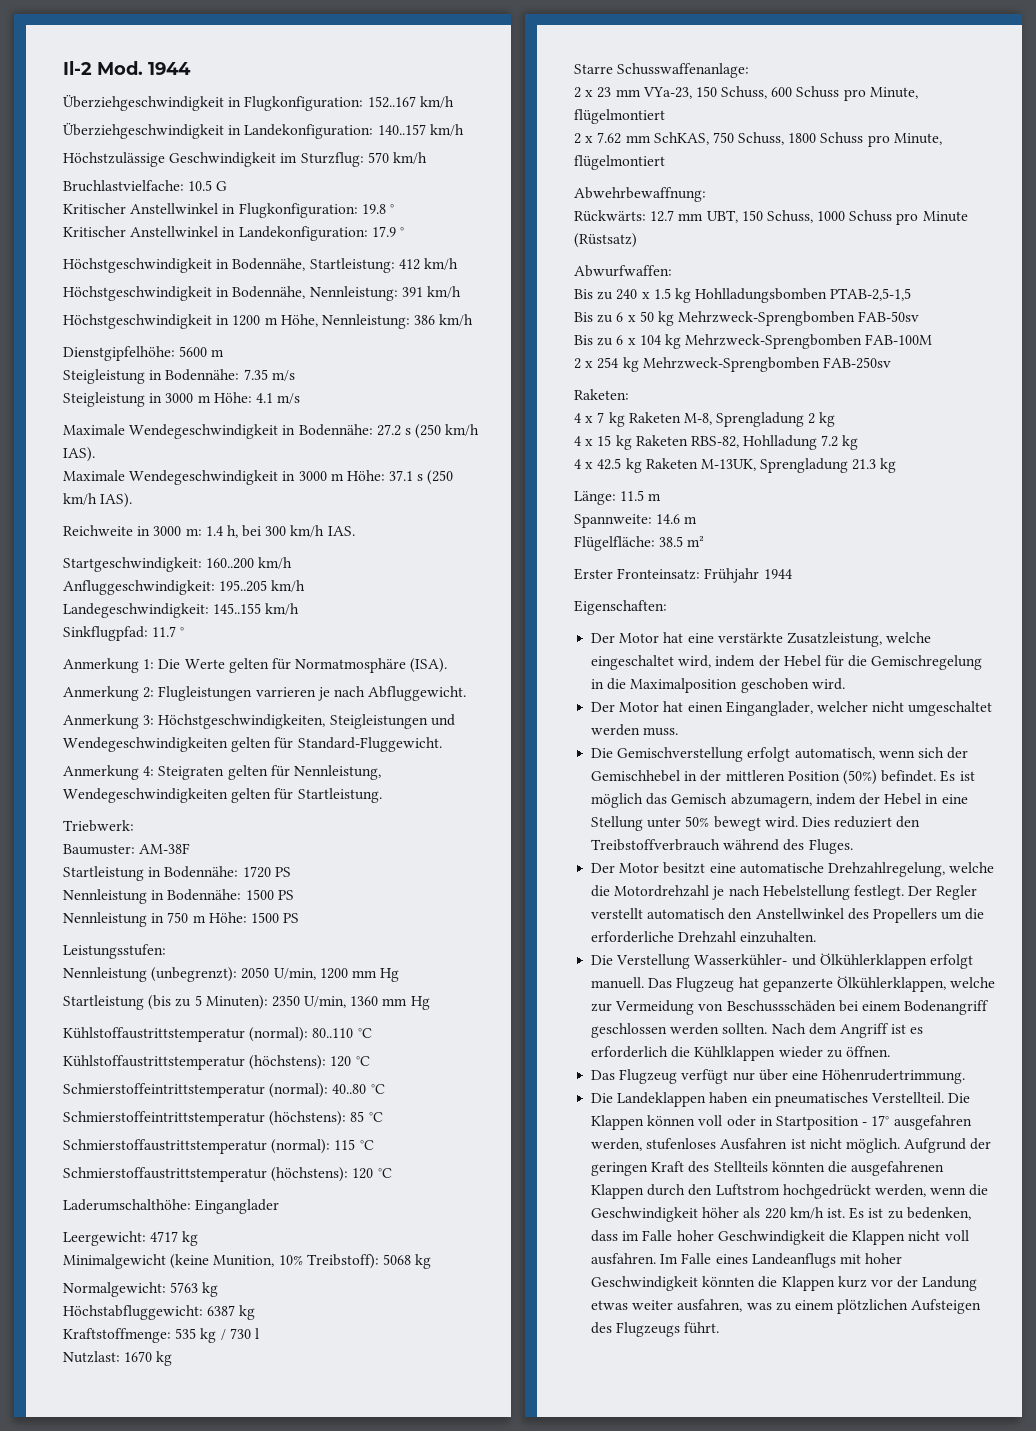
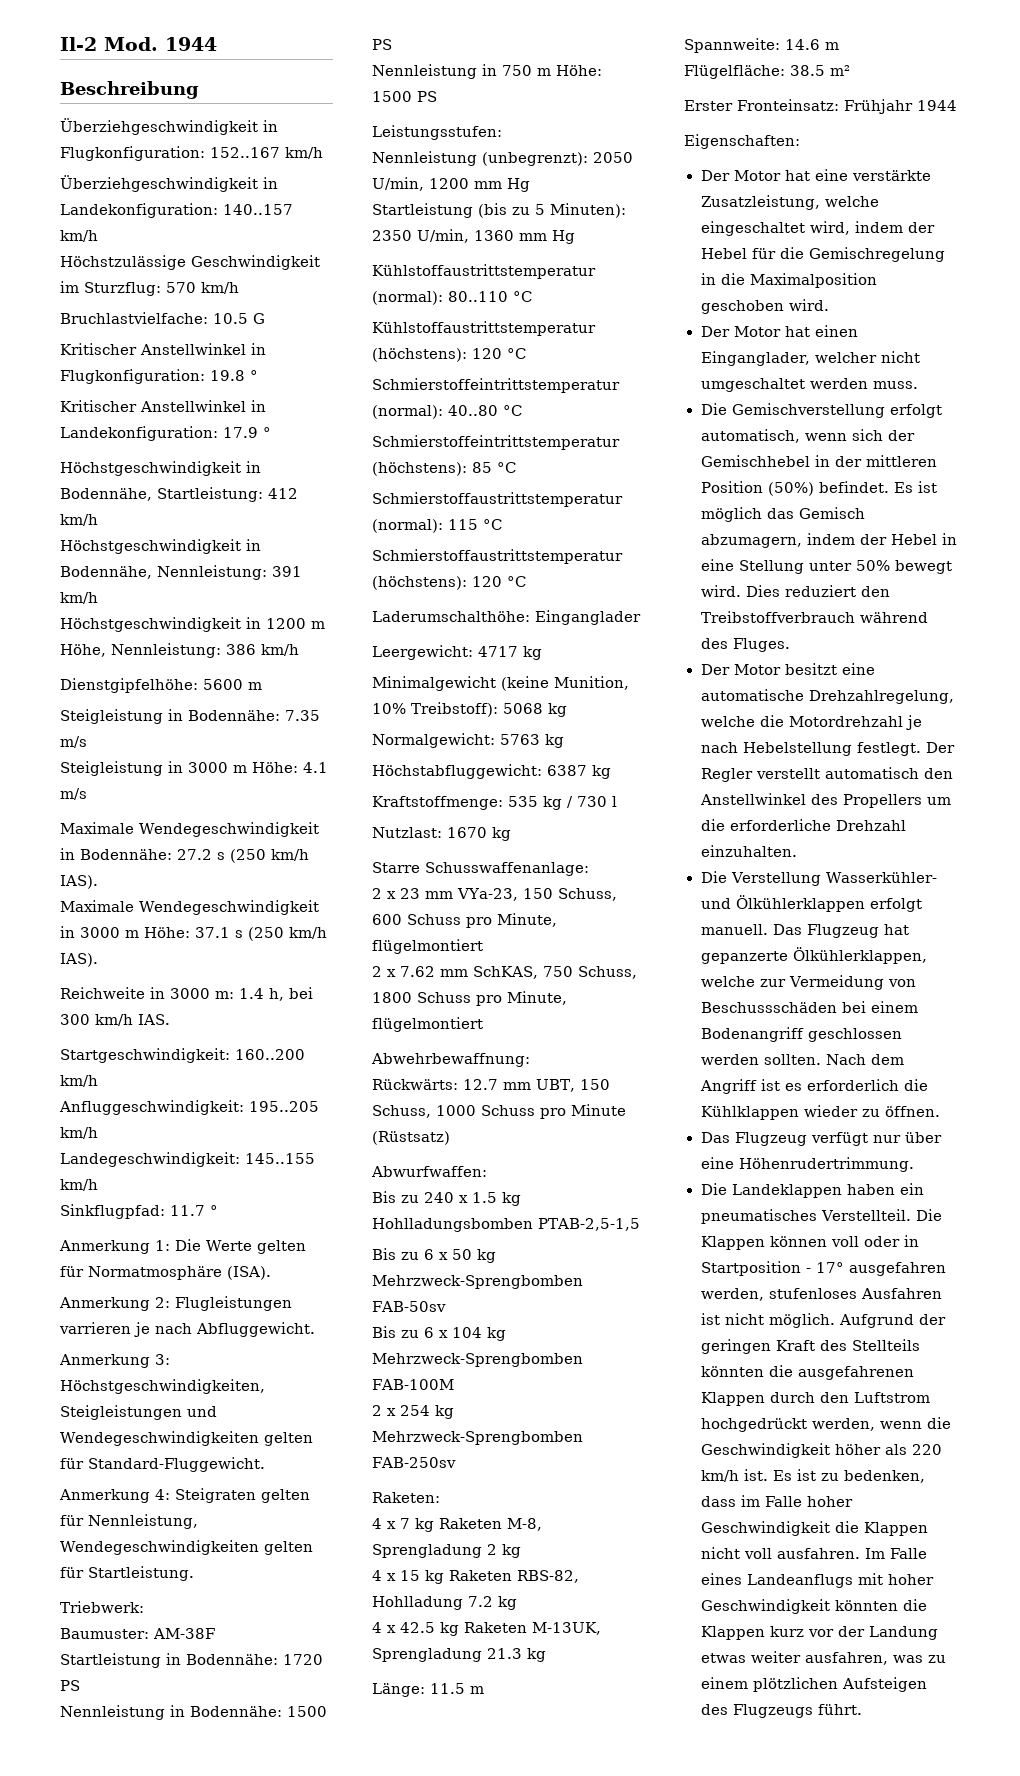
+ Beschreibung

